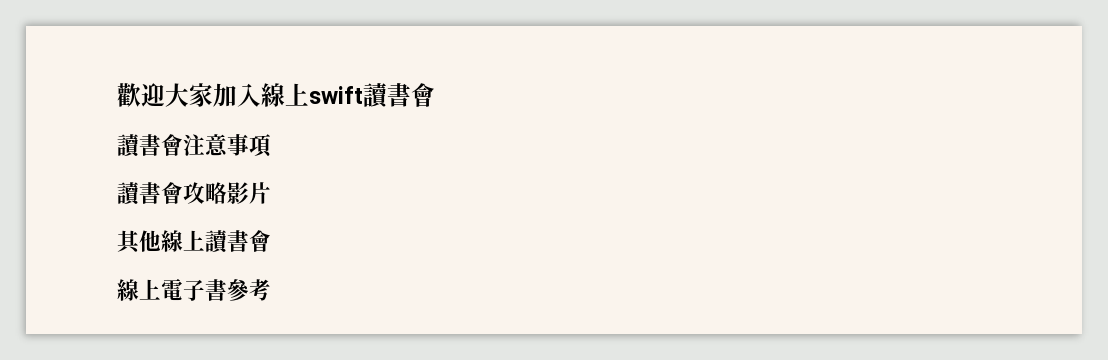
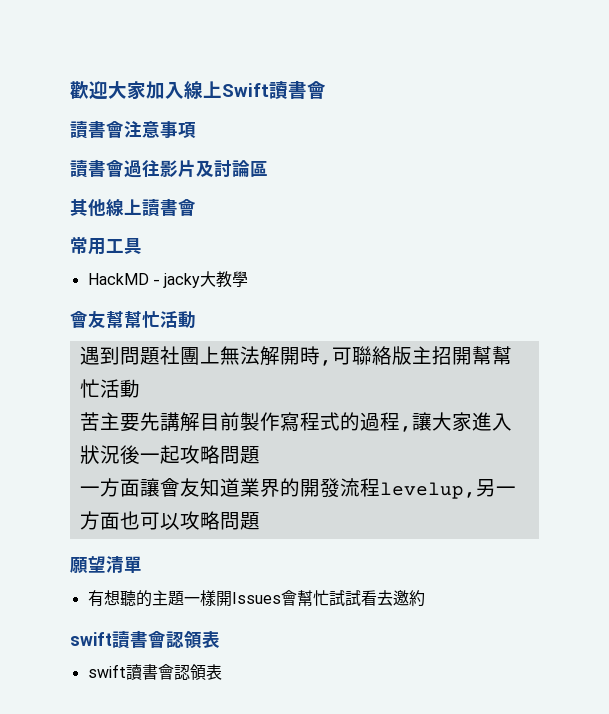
- 歡迎大家加入線上swift讀書會
+ 歡迎大家加入線上Swift讀書會
- 讀書會攻略影片
+ 讀書會過往影片及討論區
- 線上電子書參考
+ 常用工具
+ HackMD - jacky大教學
+ 會友幫幫忙活動
+ 遇到問題社團上無法解開時,可聯絡版主招開幫幫忙活動
+ 苦主要先講解目前製作寫程式的過程,讓大家進入狀況後一起攻略問題
+ 一方面讓會友知道業界的開發流程levelup,另一方面也可以攻略問題
+ 願望清單
+ 有想聽的主題一樣開Issues會幫忙試試看去邀約
+ swift讀書會認領表
+ swift讀書會認領表

